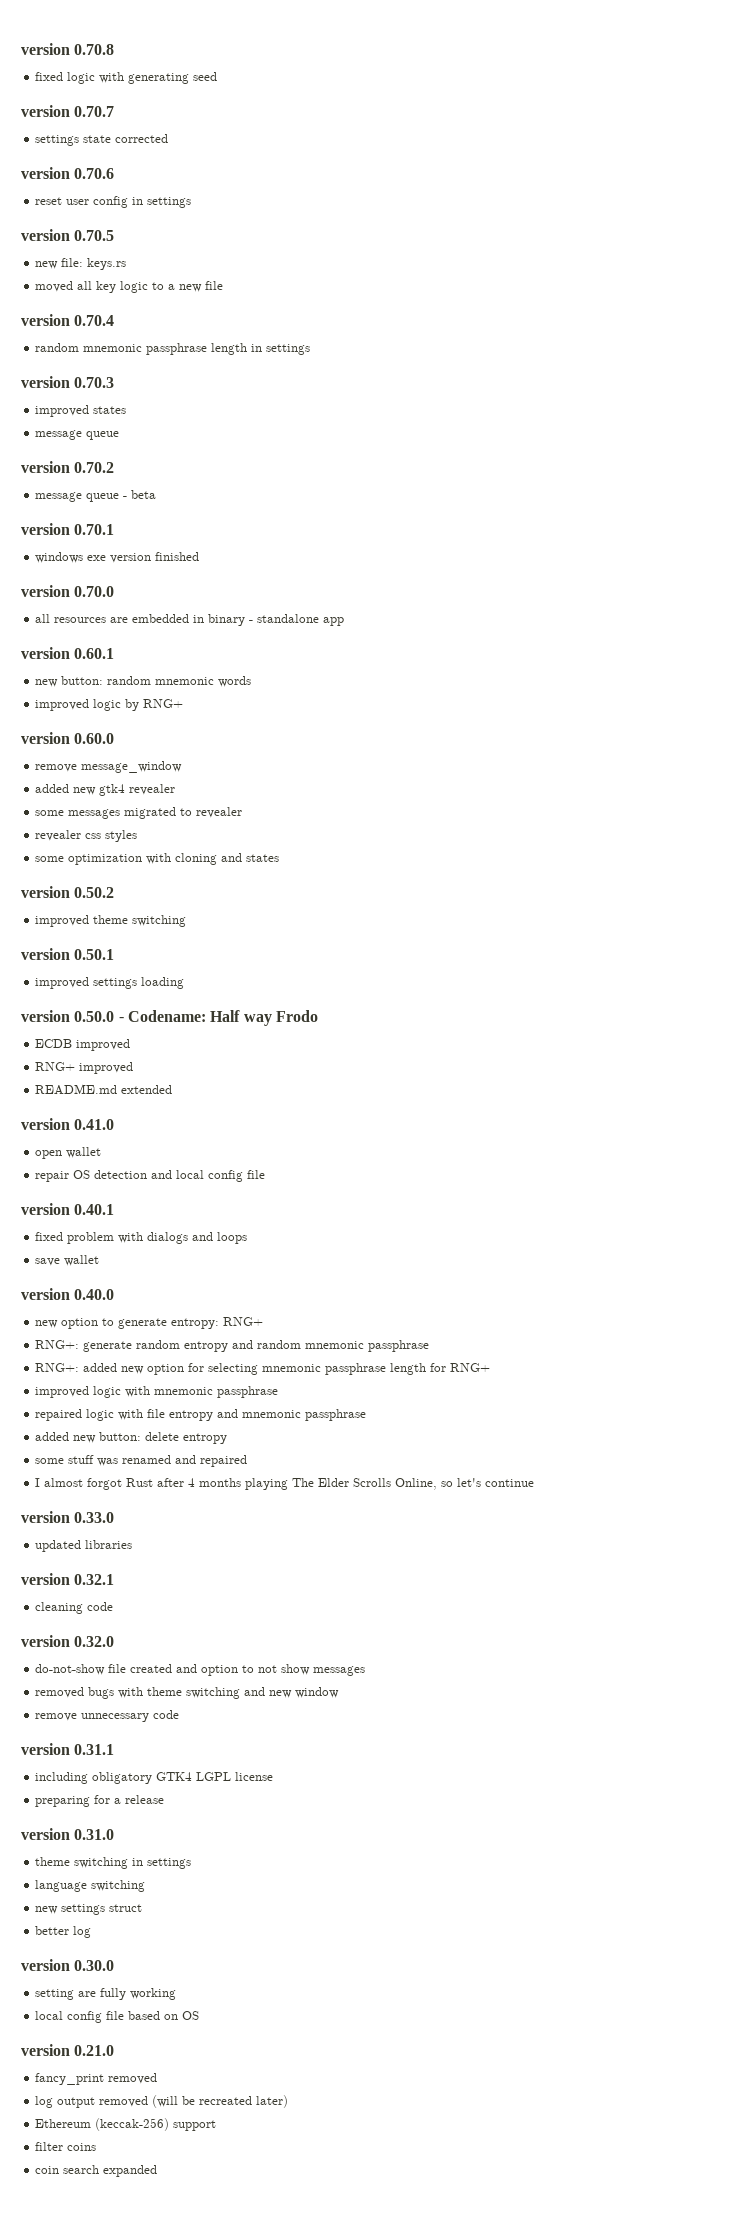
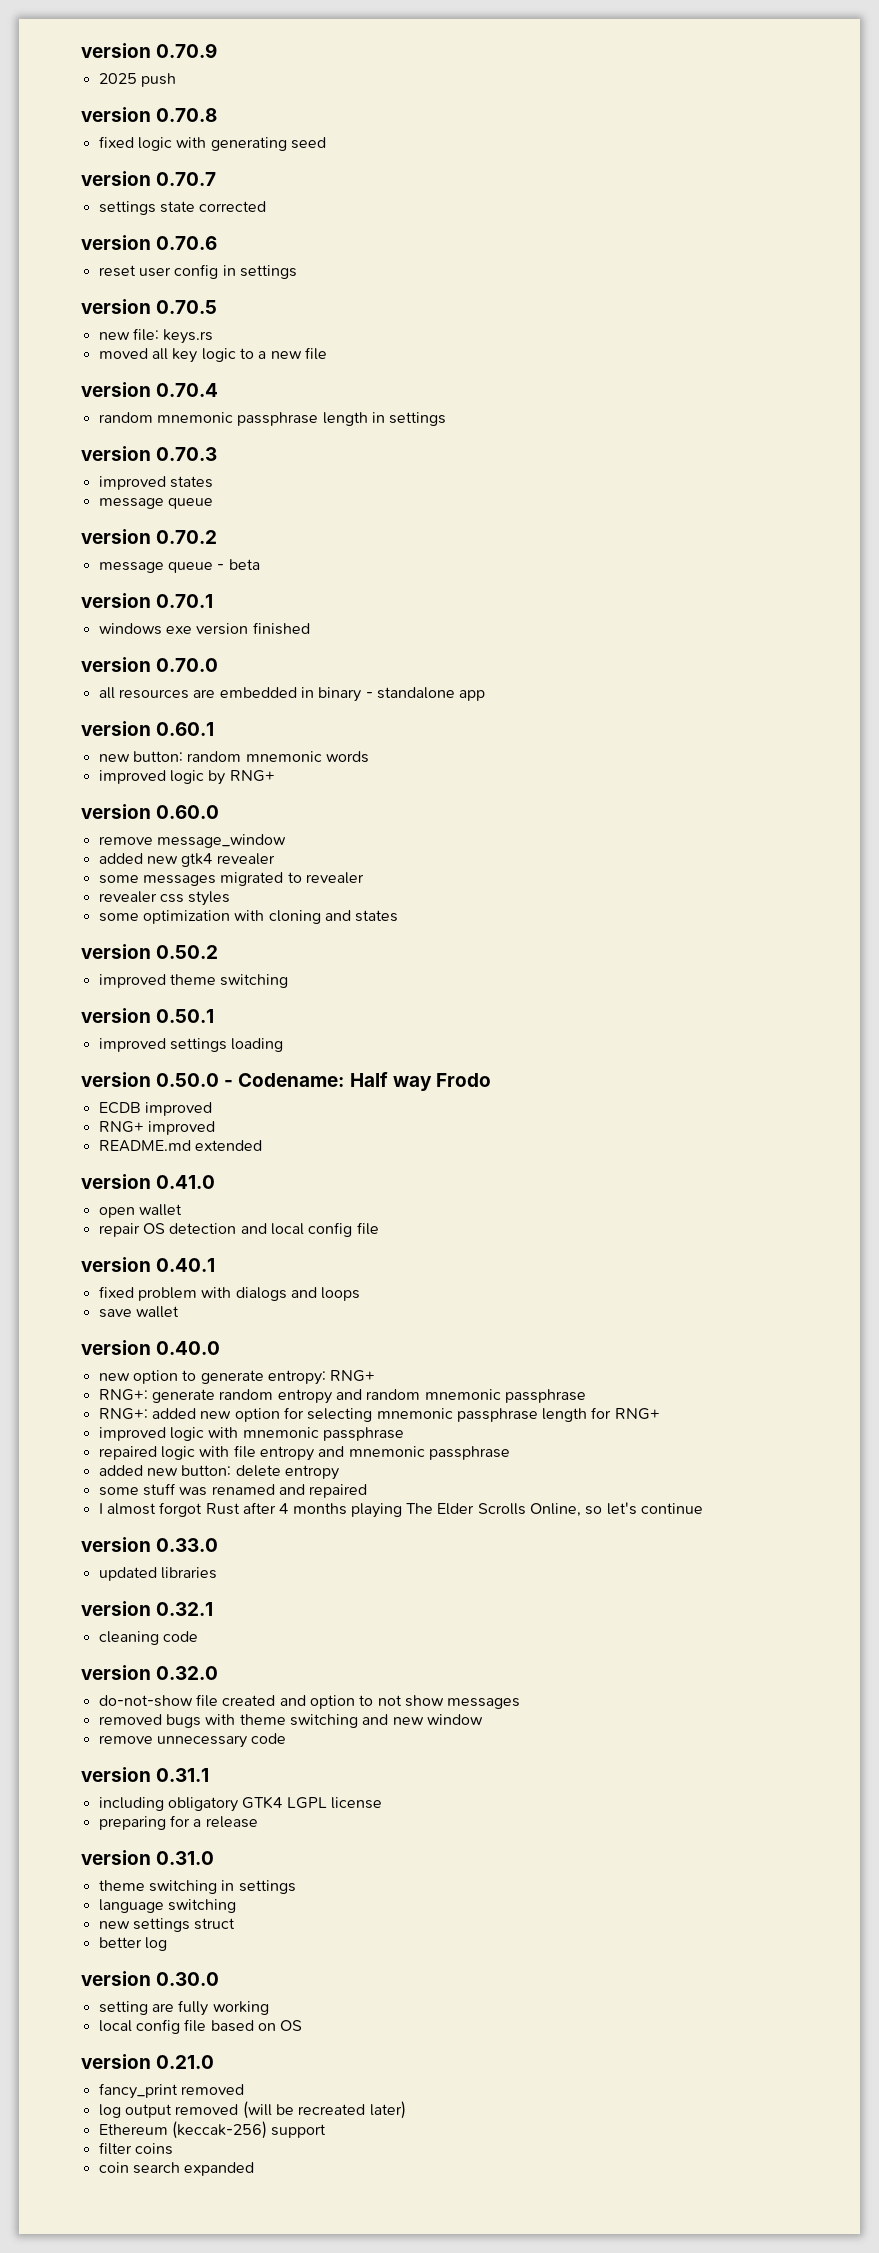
+ version 0.70.9
+ 2025 push

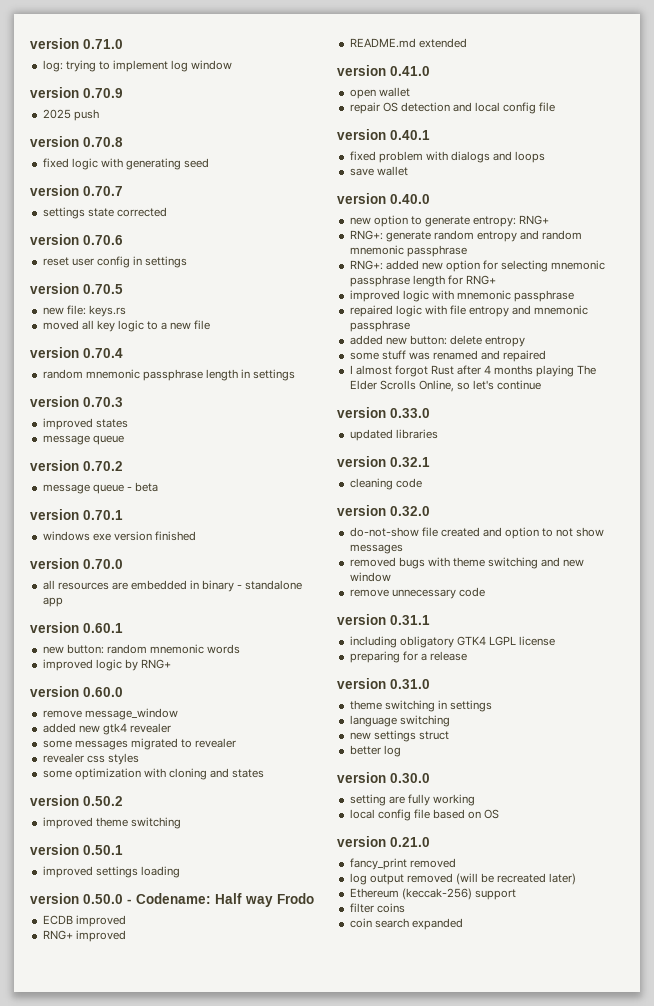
+ version 0.71.0
+ log: trying to implement log window

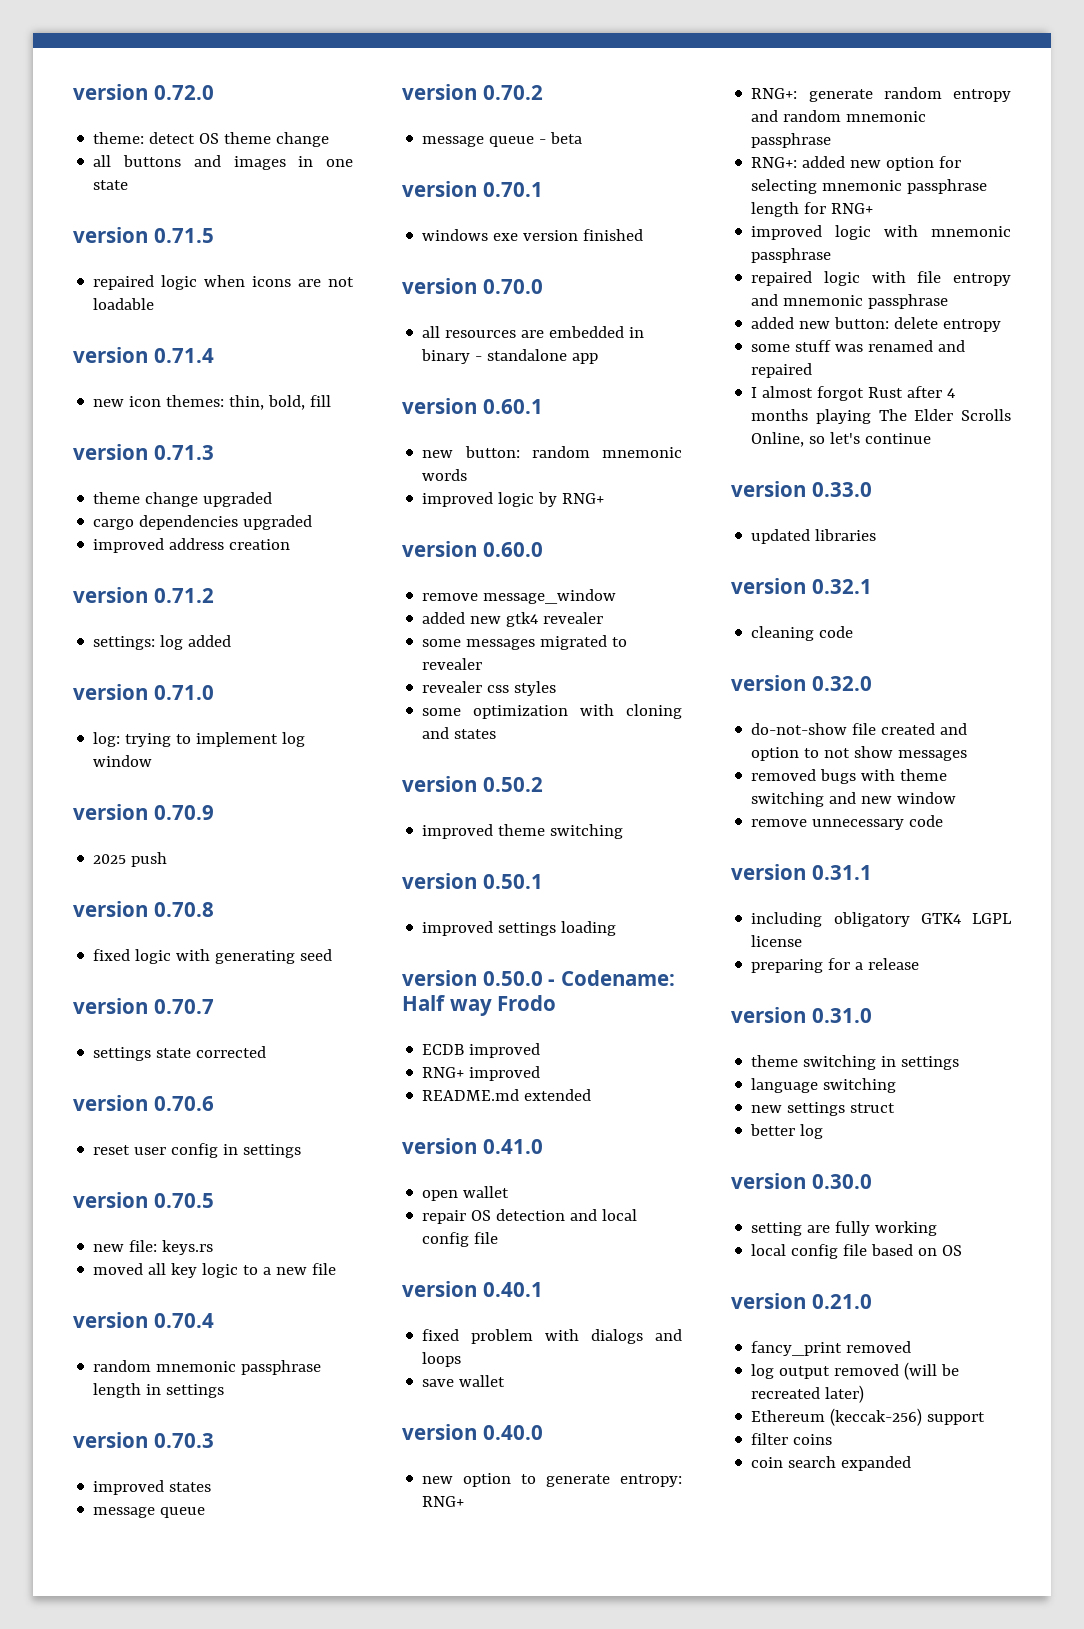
+ version 0.72.0
+ theme: detect OS theme change
+ all buttons and images in one state
+ version 0.71.5
+ repaired logic when icons are not loadable
+ version 0.71.4
+ new icon themes: thin, bold, fill
+ version 0.71.3
+ theme change upgraded
+ cargo dependencies upgraded
+ improved address creation
+ version 0.71.2
+ settings: log added

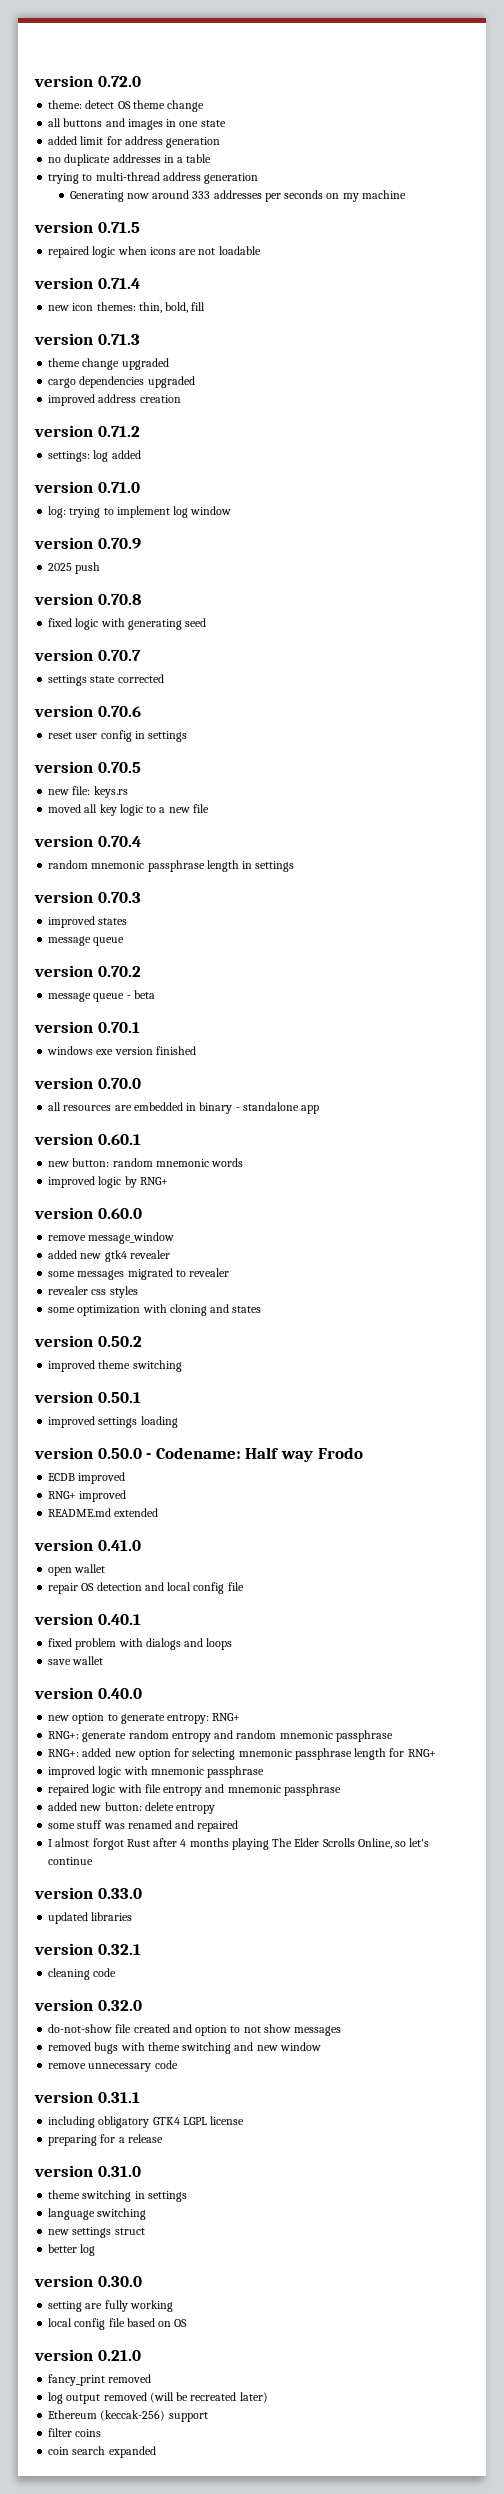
+ added limit for address generation
+ no duplicate addresses in a table
+ trying to multi-thread address generation
+ Generating now around 333 addresses per seconds on my machine

